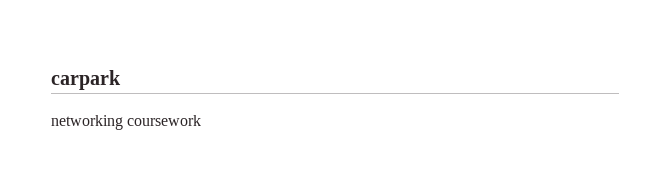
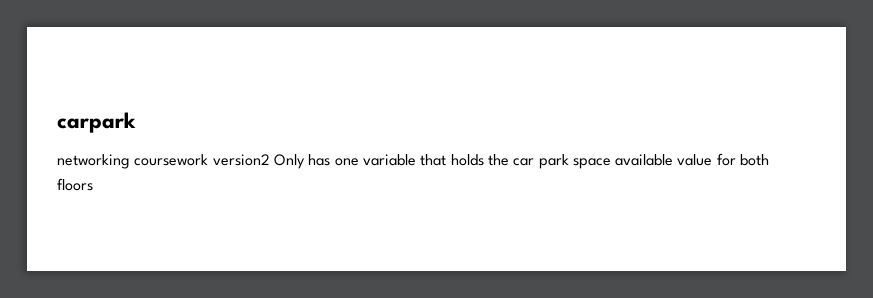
- networking coursework
+ networking coursework version2 Only has one variable that holds the car park space available value for both floors

